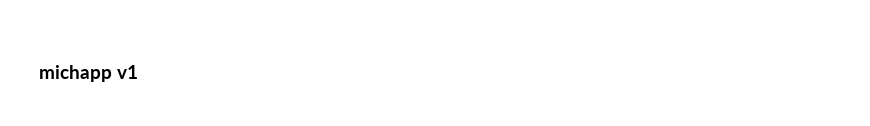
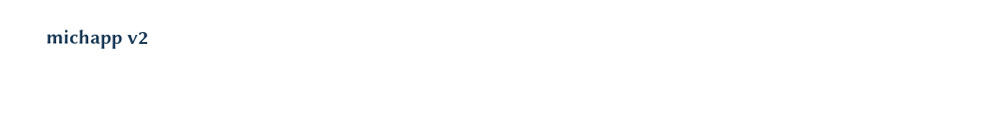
- michapp v1
+ michapp v2

